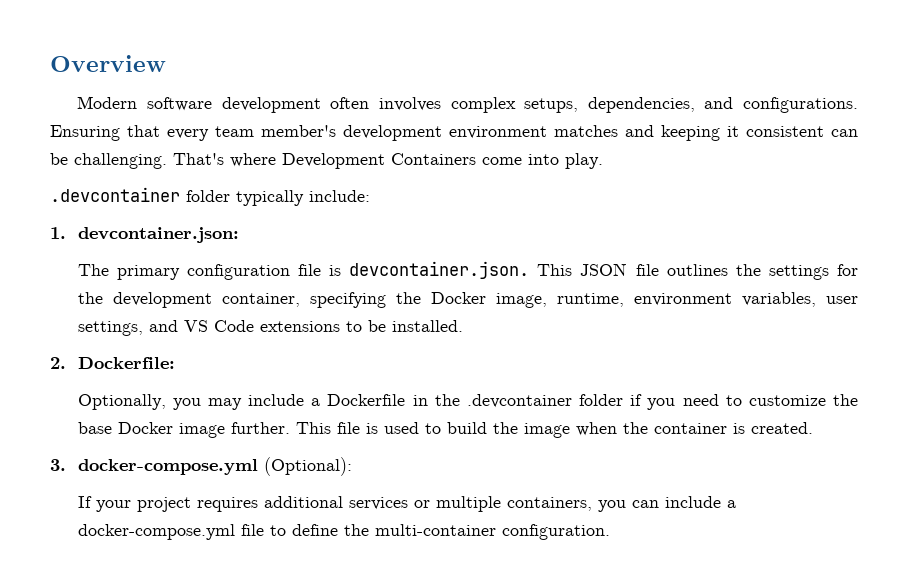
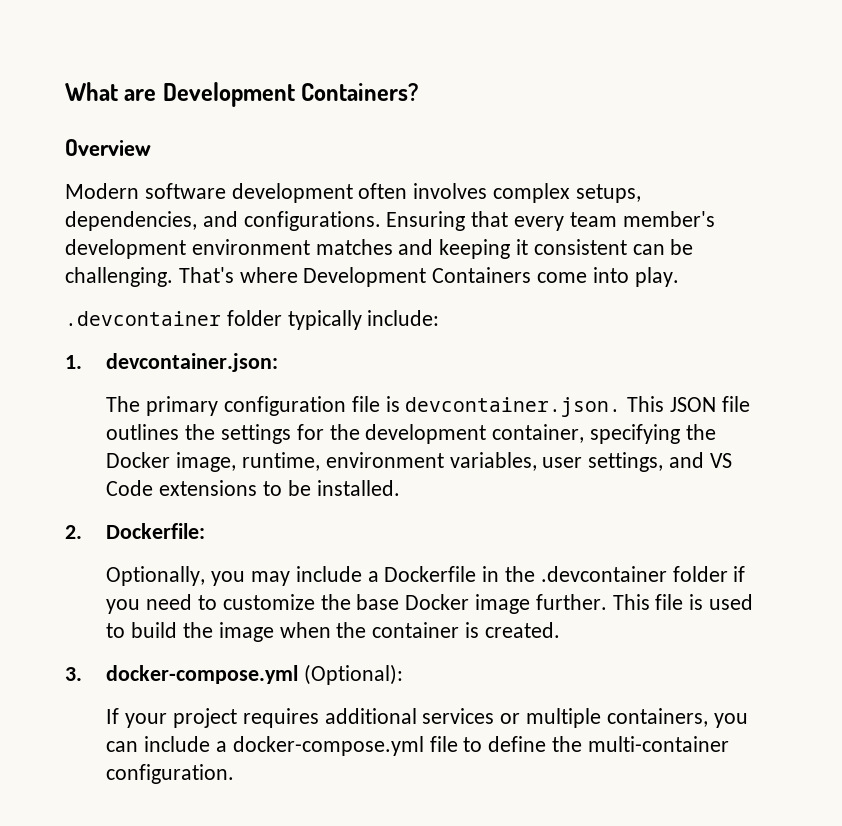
+ What are Development Containers?

